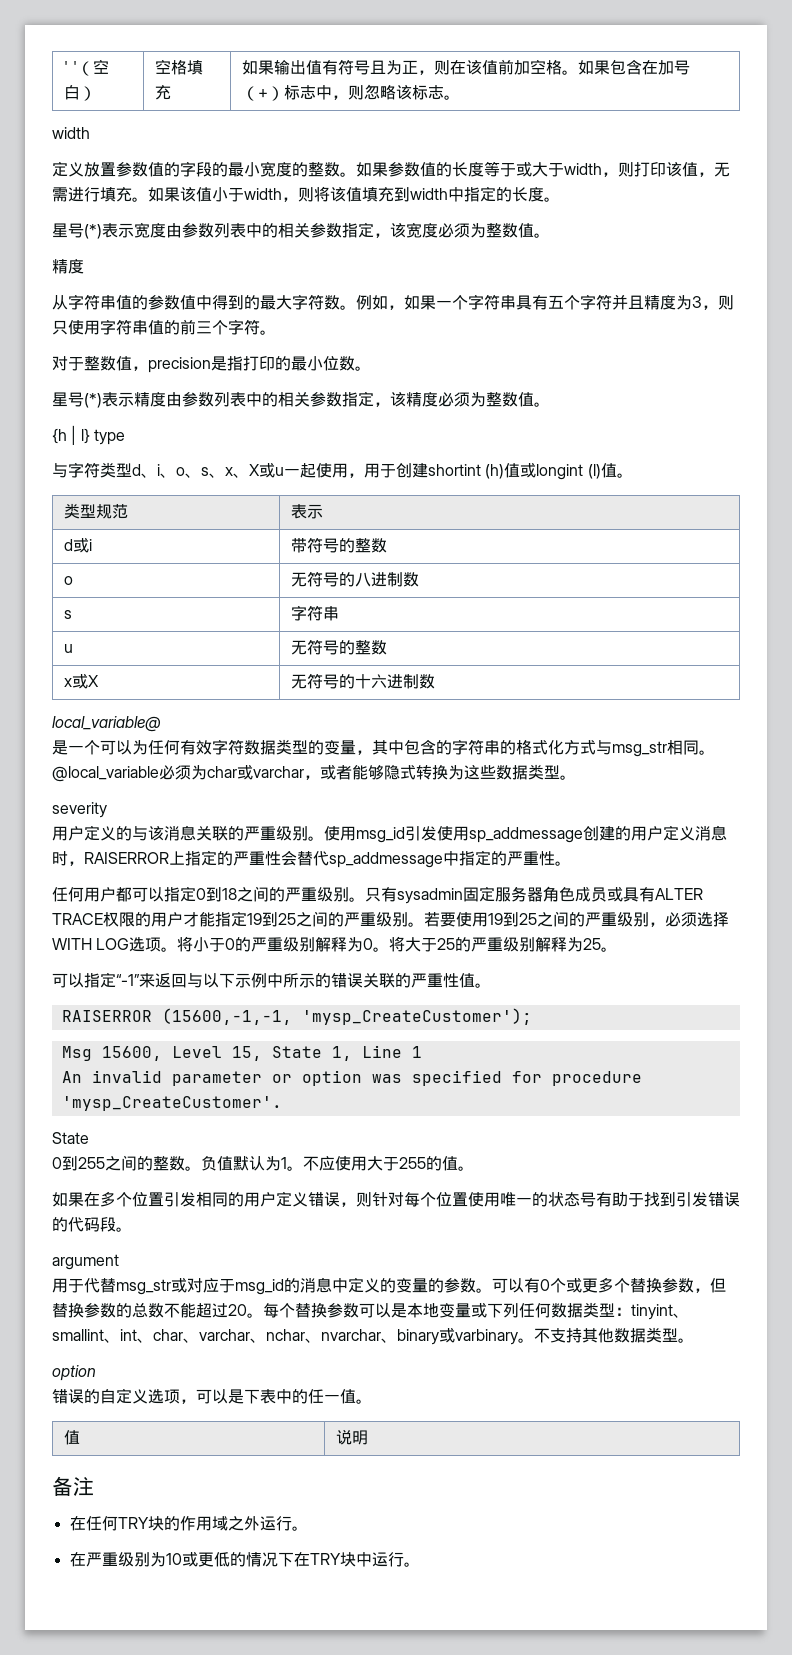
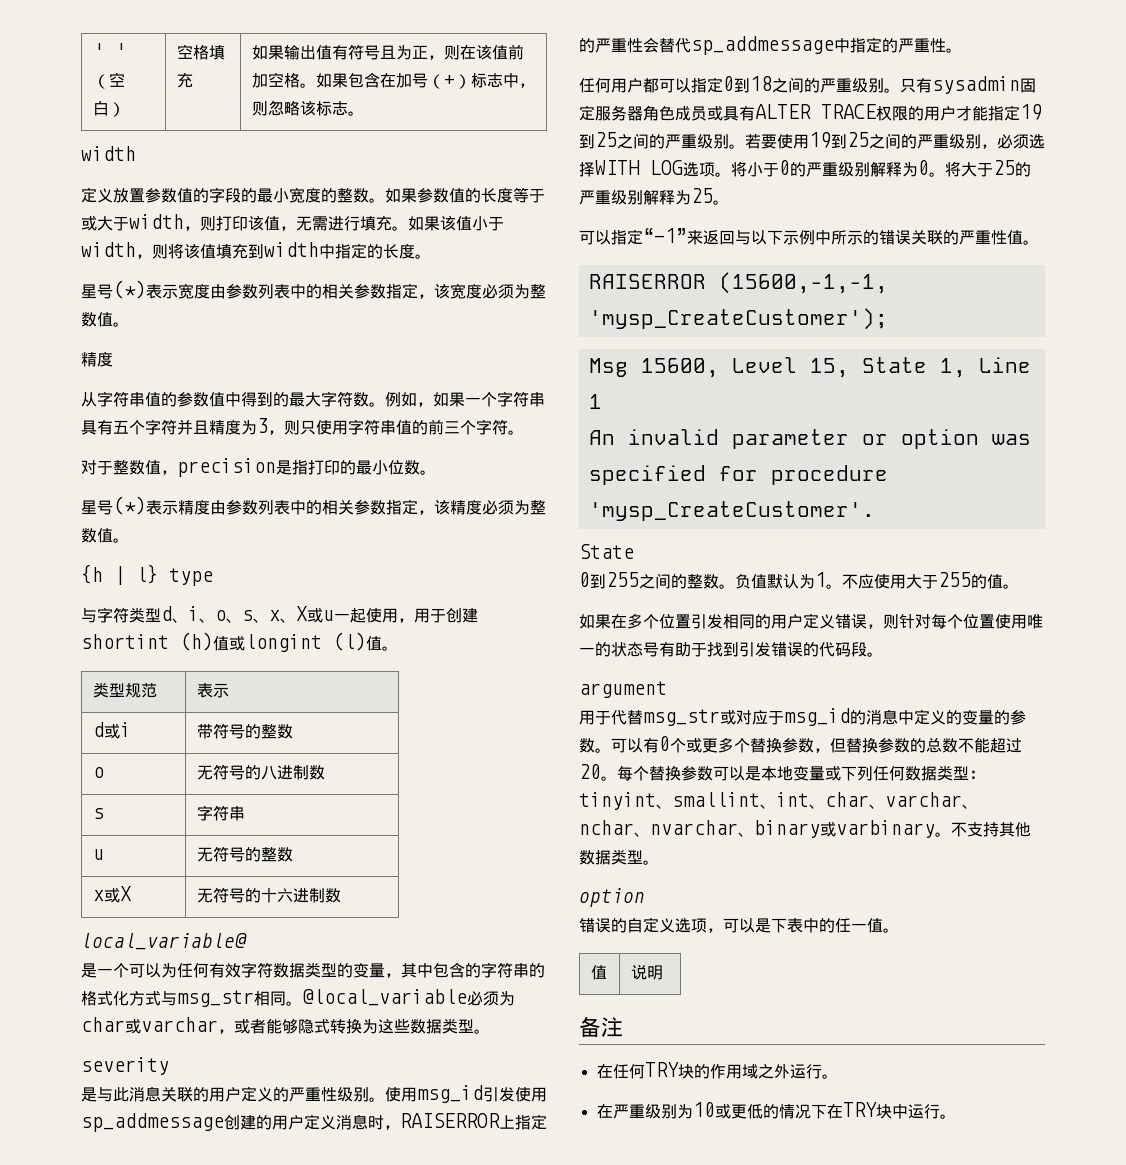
- 用户定义的与该消息关联的严重级别。
+ 是与此消息关联的用户定义的严重性级别。

